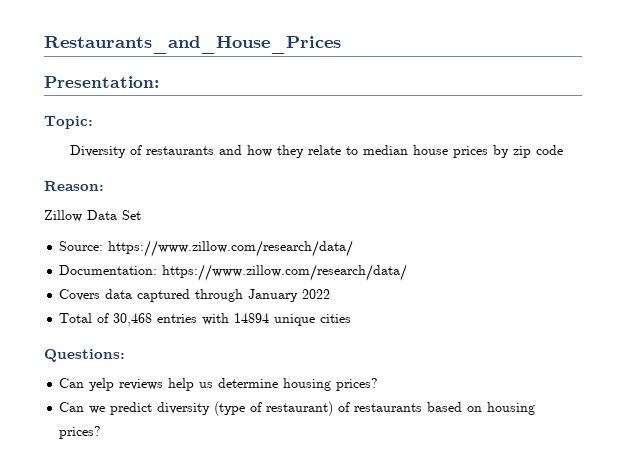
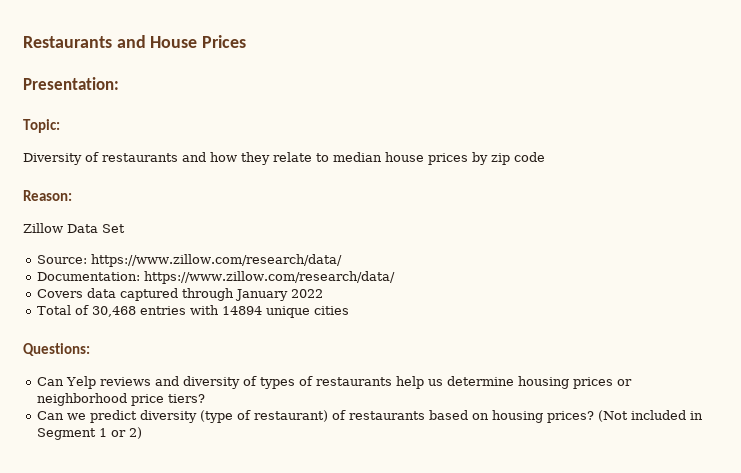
- Restaurants_and_House_Prices
+ Restaurants and House Prices
- Can yelp reviews help us determine housing prices?
+ Can Yelp reviews and diversity of types of restaurants help us determine housing prices or neighborhood price tiers?
+ (Not included in Segment 1 or 2)

